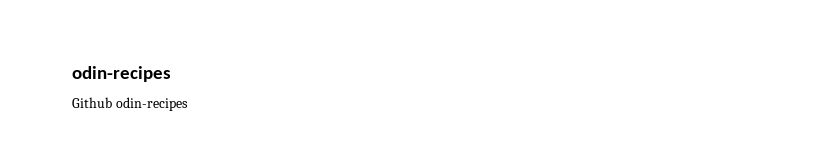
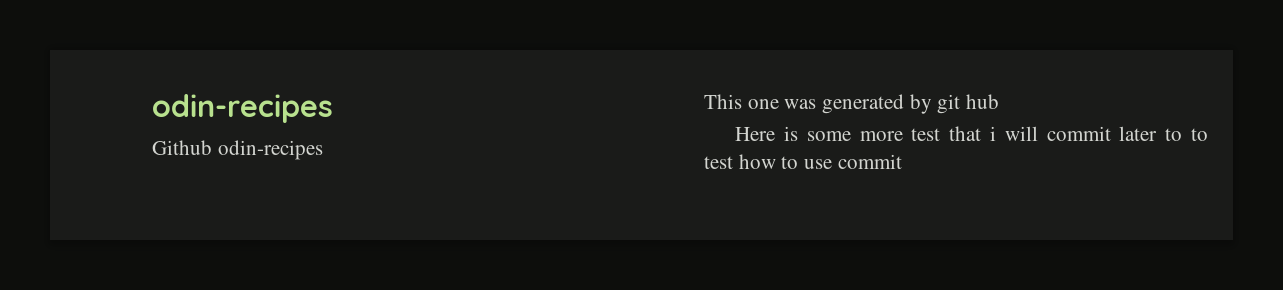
+ This one was generated by git hub
+ Here is some more test that i will commit later to to test how to use commit

